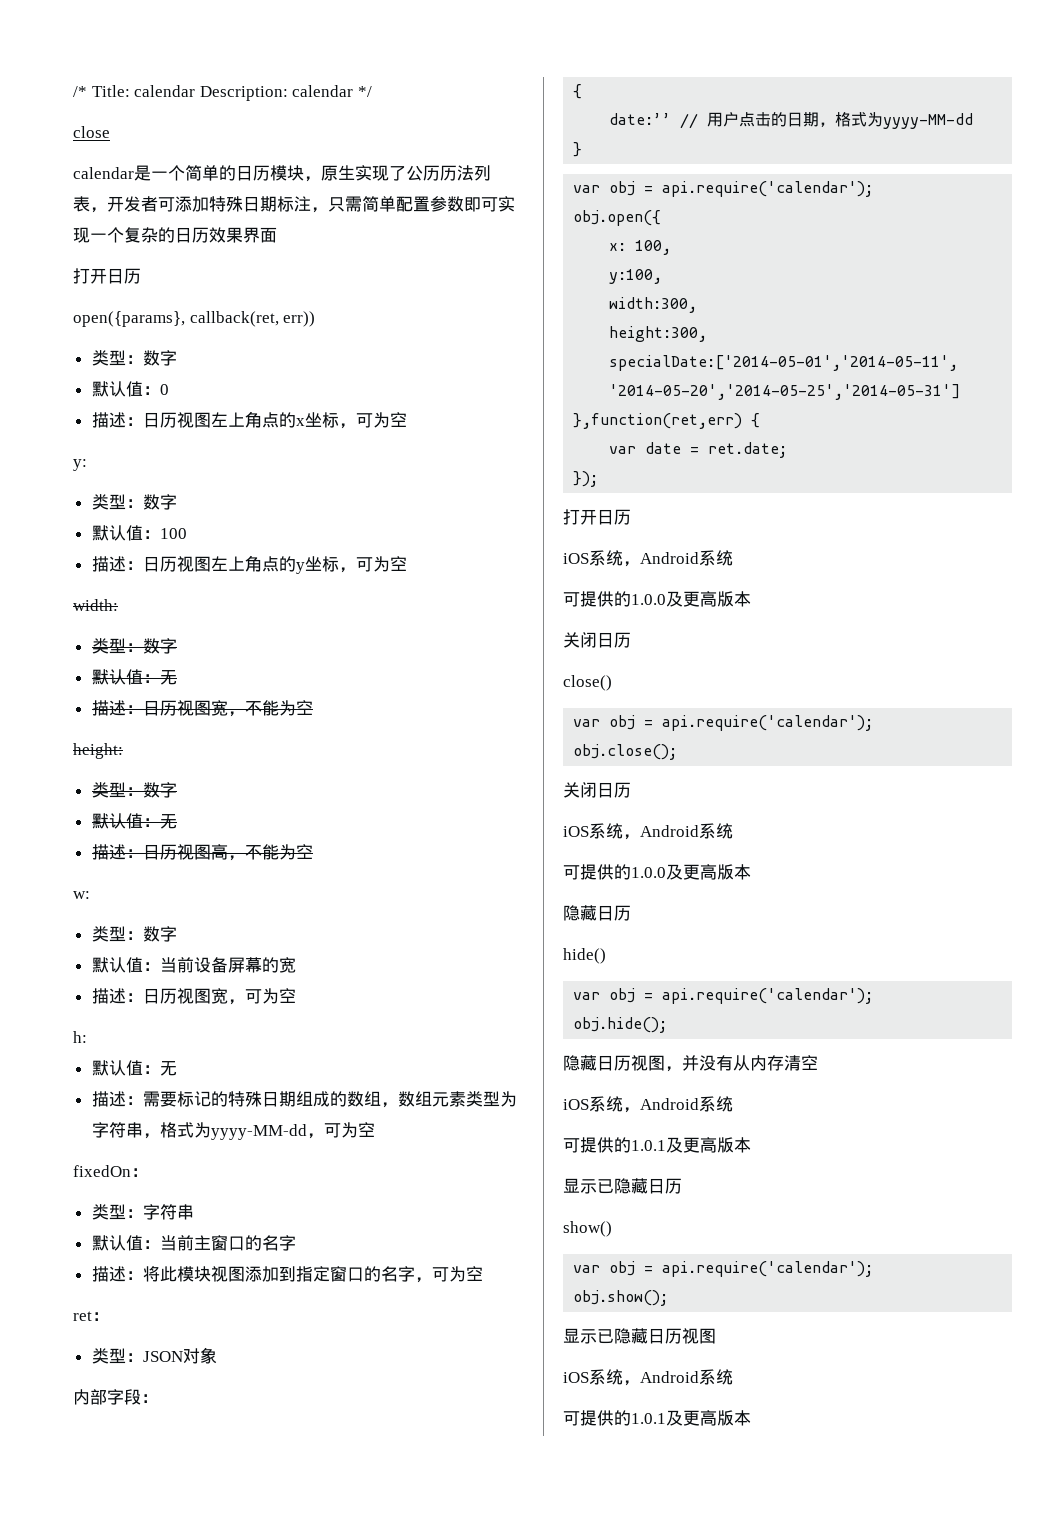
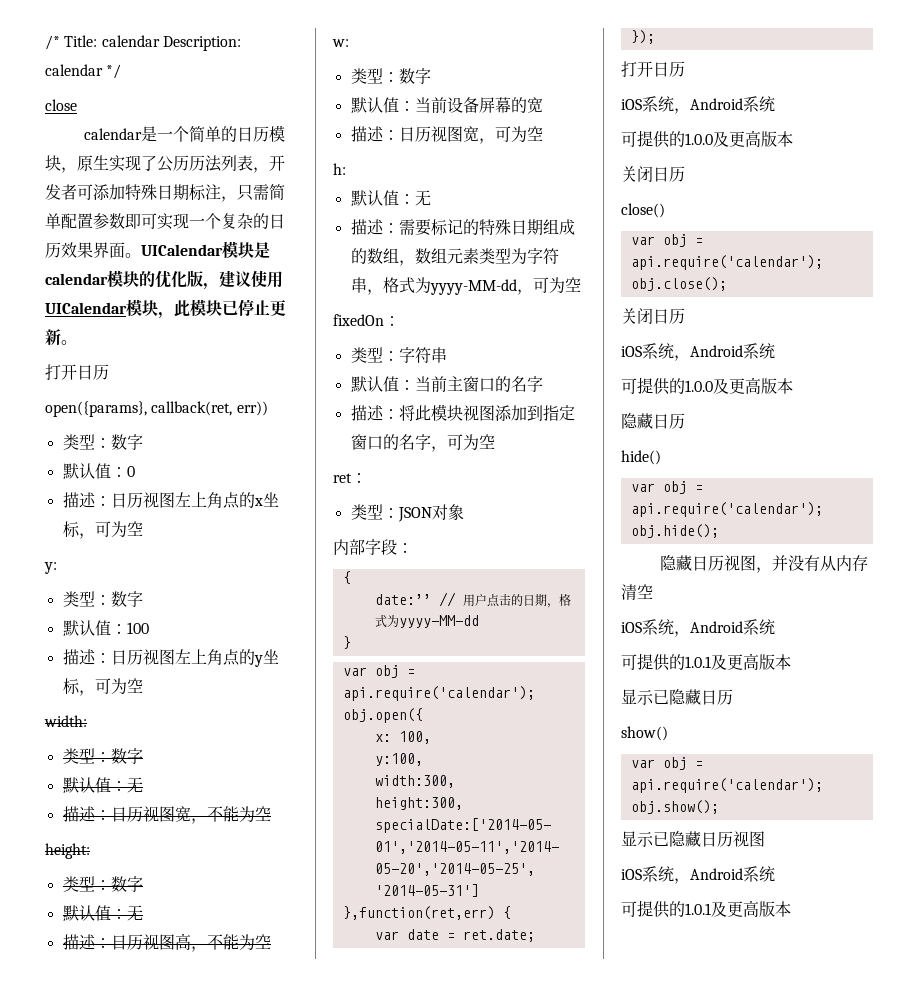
- calendar是一个简单的日历模块，原生实现了公历历法列表，开发者可添加特殊日期标注，只需简单配置参数即可实现一个复杂的日历效果界面
+ calendar是一个简单的日历模块，原生实现了公历历法列表，开发者可添加特殊日期标注，只需简单配置参数即可实现一个复杂的日历效果界面。UICalendar模块是calendar模块的优化版，建议使用UICalendar模块，此模块已停止更新。

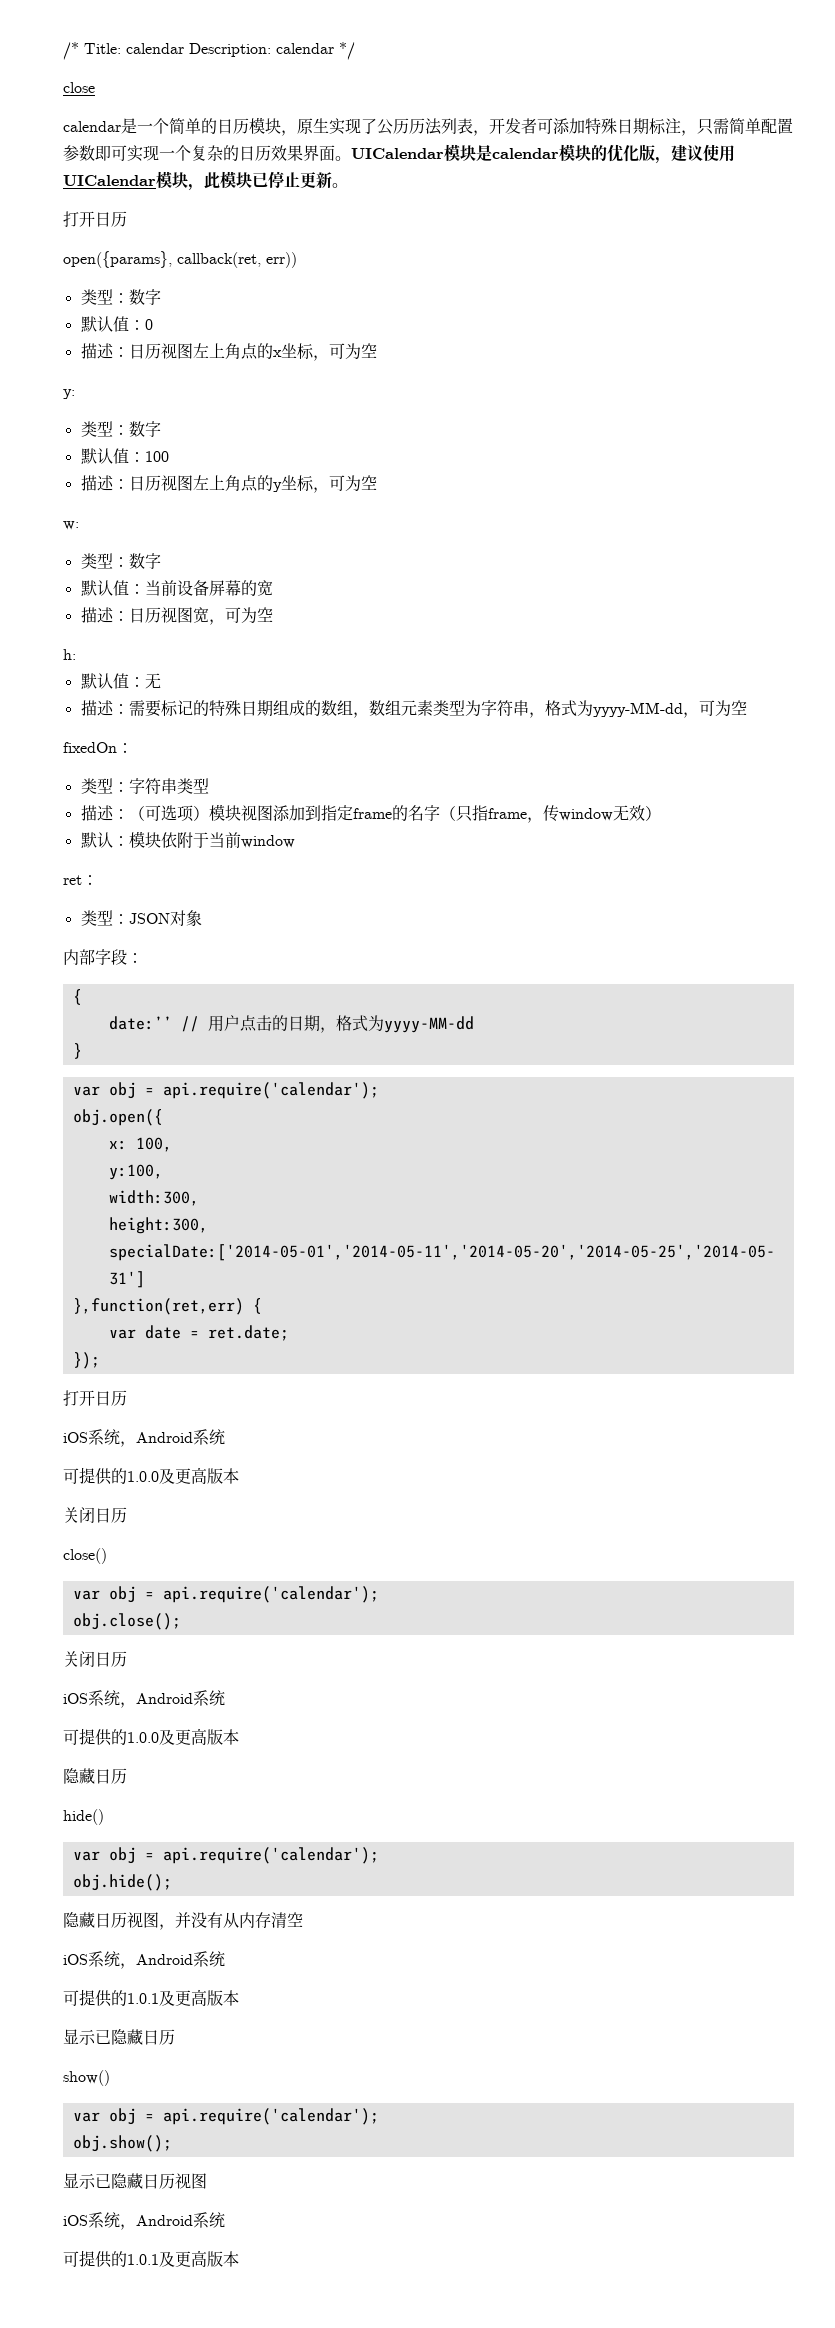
- width:
- 类型：数字
- 默认值：无
- 描述：日历视图宽，不能为空
- height:
- 类型：数字
- 默认值：无
- 描述：日历视图高，不能为空
- 类型：字符串
- 默认值：当前主窗口的名字
- 描述：将此模块视图添加到指定窗口的名字，可为空
+ 类型：字符串类型
+ 描述：（可选项）模块视图添加到指定frame的名字（只指frame，传window无效）
+ 默认：模块依附于当前window

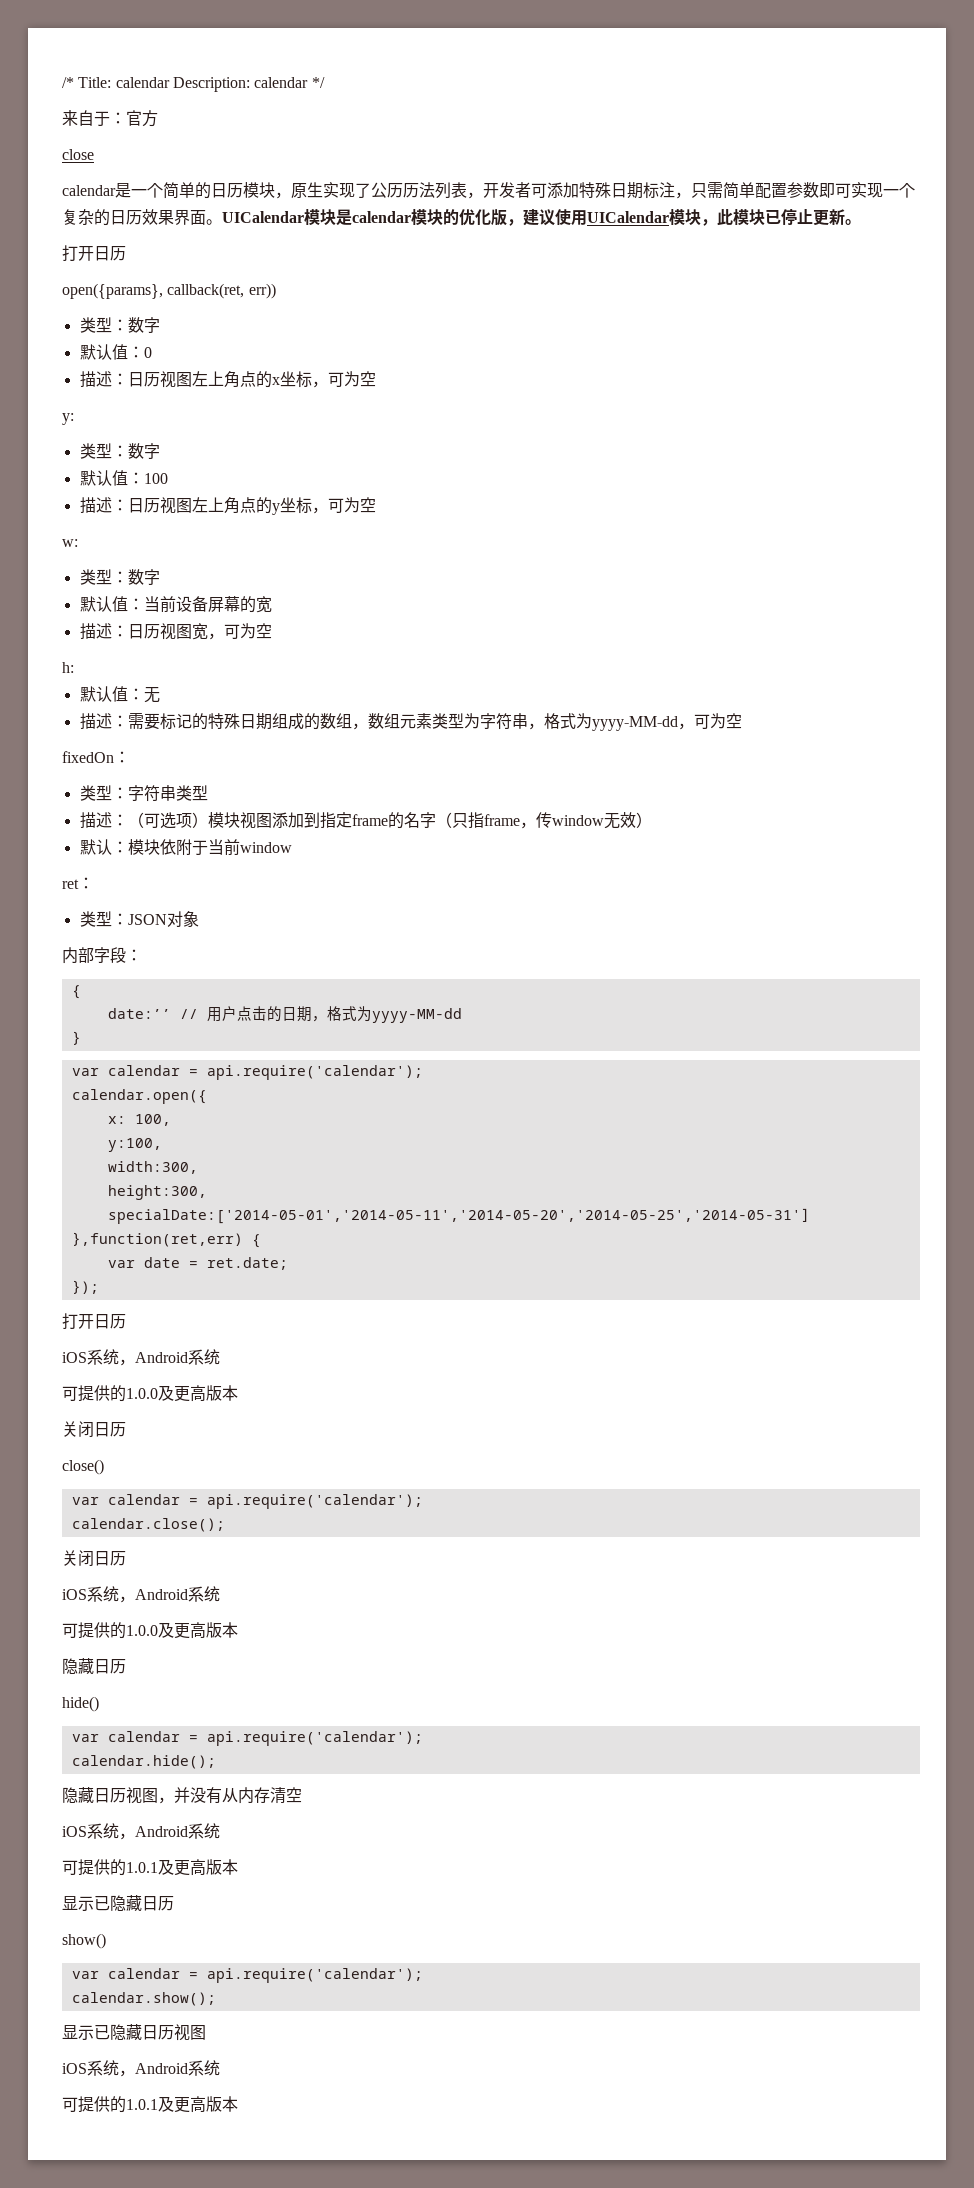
+ 来自于：官方
  }
- var obj = api.require('calendar');
- obj.open({
+ var calendar = api.require('calendar');
+ calendar.open({
  close()
- var obj = api.require('calendar');
- obj.close();
+ var calendar = api.require('calendar');
+ calendar.close();
  hide()
- var obj = api.require('calendar');
- obj.hide();
+ var calendar = api.require('calendar');
+ calendar.hide();
  show()
- var obj = api.require('calendar');
- obj.show();
+ var calendar = api.require('calendar');
+ calendar.show();

